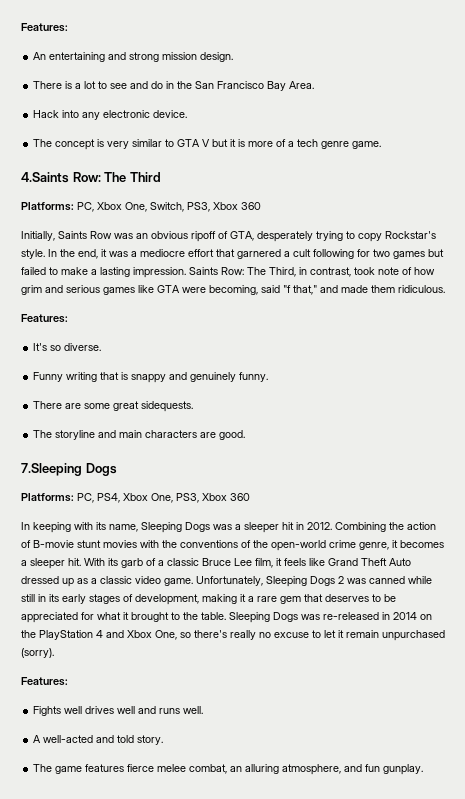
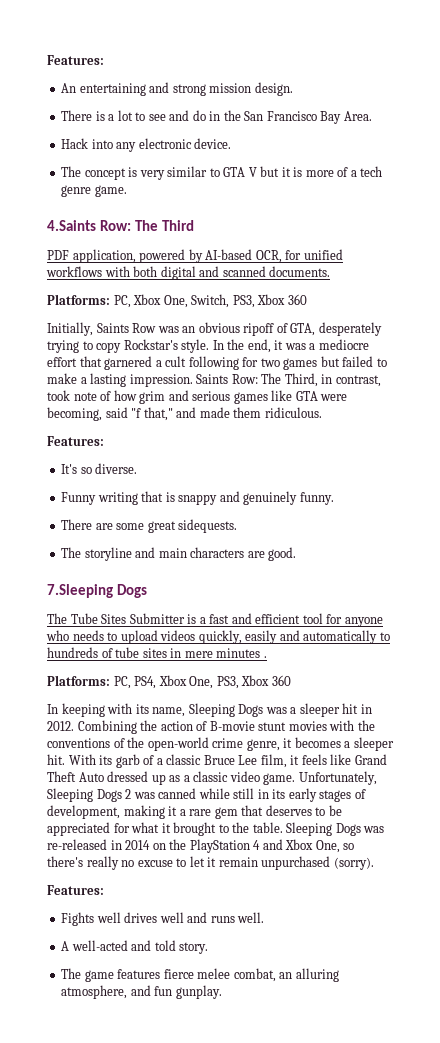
+ PDF application, powered by AI-based OCR, for unified workflows with both digital and scanned documents.
+ The Tube Sites Submitter is a fast and efficient tool for anyone who needs to upload videos quickly, easily and automatically to hundreds of tube sites in mere minutes .

